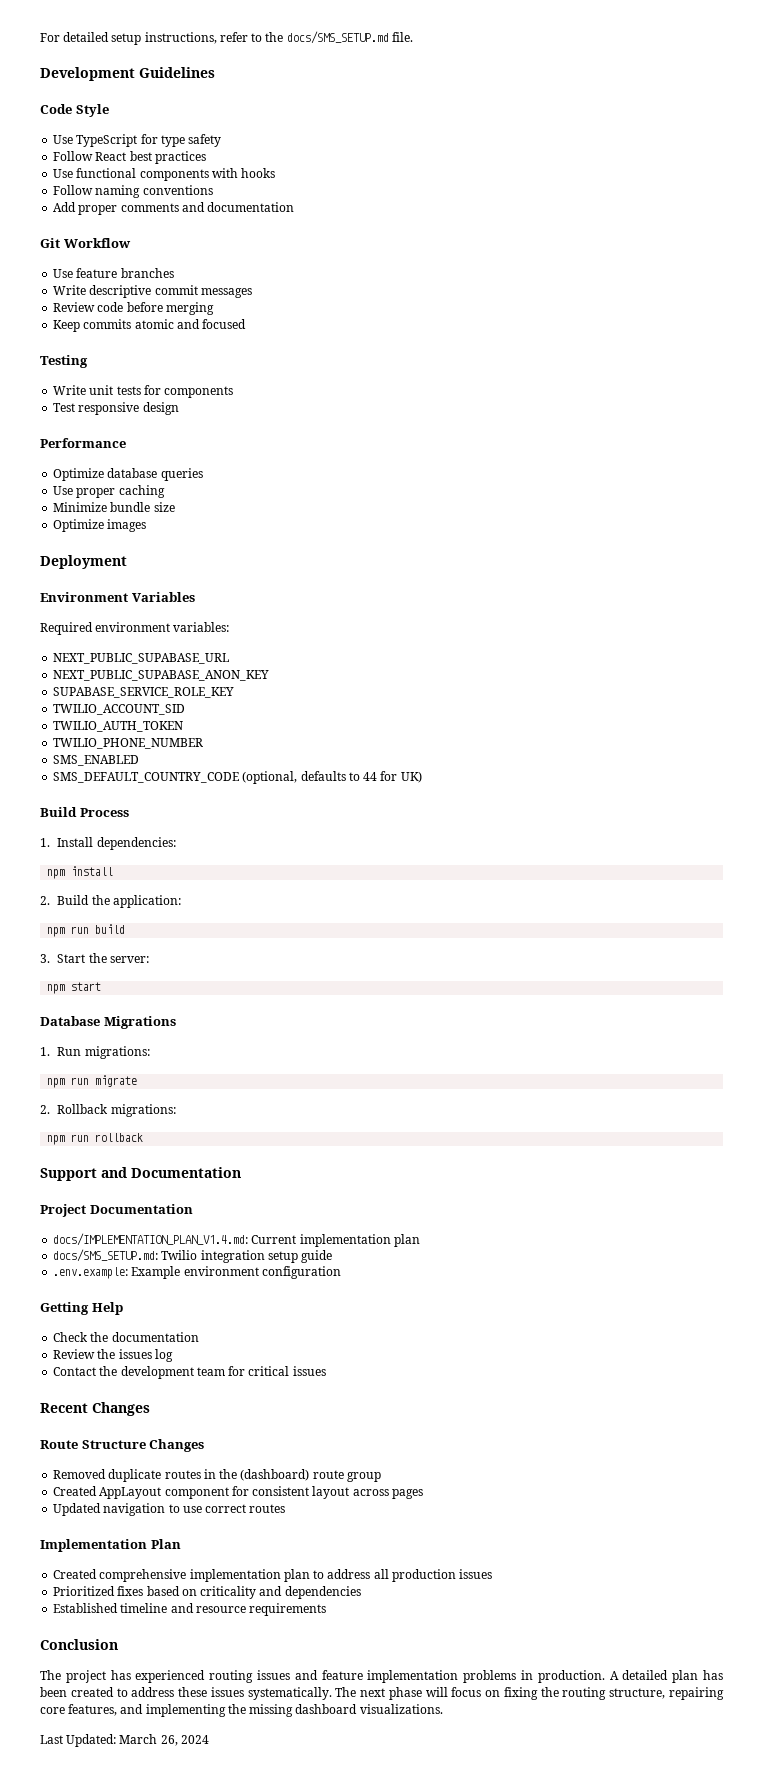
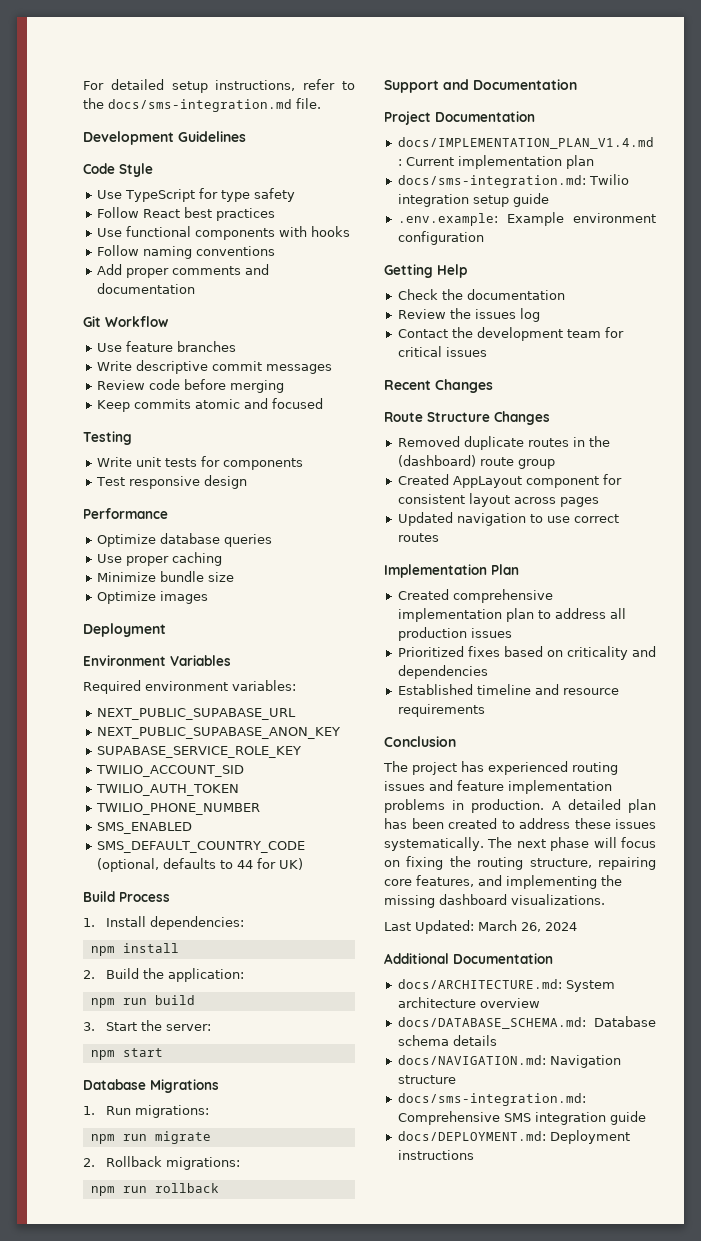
- For detailed setup instructions, refer to the docs/SMS_SETUP.md file.
+ For detailed setup instructions, refer to the docs/sms-integration.md file.
- docs/SMS_SETUP.md: Twilio integration setup guide
+ docs/sms-integration.md: Twilio integration setup guide
+ Additional Documentation
+ docs/ARCHITECTURE.md: System architecture overview
+ docs/DATABASE_SCHEMA.md: Database schema details
+ docs/NAVIGATION.md: Navigation structure
+ docs/sms-integration.md: Comprehensive SMS integration guide
+ docs/DEPLOYMENT.md: Deployment instructions

